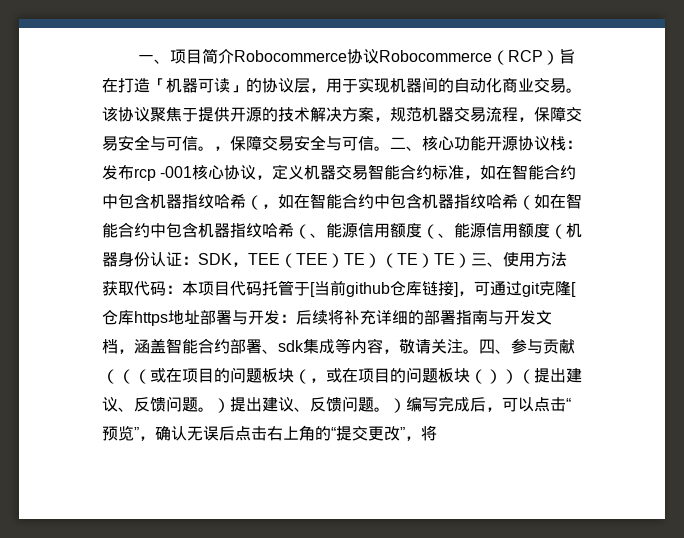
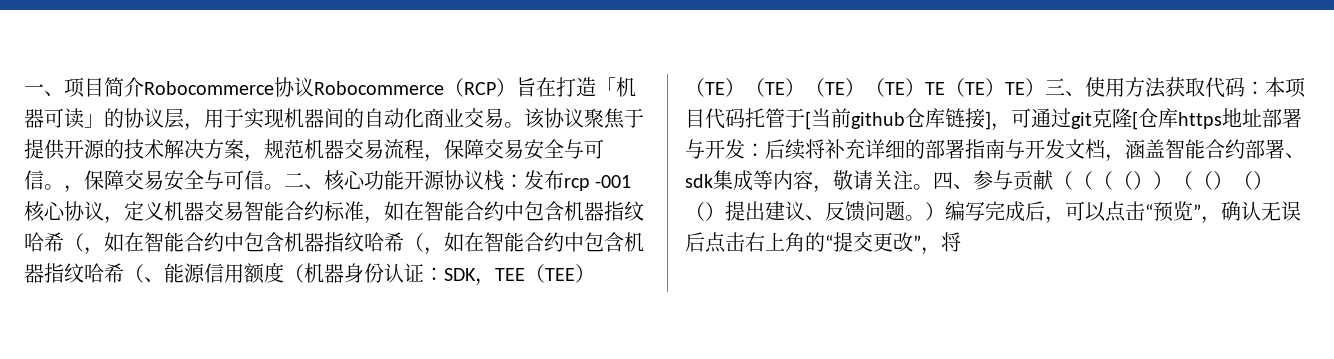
- 发布rcp -001核心协议，定义机器交易智能合约标准，如在智能合约中包含机器指纹哈希（，如在智能合约中包含机器指纹哈希（如在智能合约中包含机器指纹哈希（、能源信用额度（、能源信用额度（机器身份认证：
+ 发布rcp -001核心协议，定义机器交易智能合约标准，如在智能合约中包含机器指纹哈希（，如在智能合约中包含机器指纹哈希（，如在智能合约中包含机器指纹哈希（、能源信用额度（机器身份认证：
- SDK，TEE（TEE）TE）（TE）TE）三、使用方法获取代码：
+ SDK，TEE（TEE）（TE）（TE）（TE）（TE）TE（TE）TE）三、使用方法获取代码：
- 四、参与贡献（（（或在项目的问题板块（，或在项目的问题板块（））（提出建议、反馈问题。）提出建议、反馈问题。）编写完成后，可以点击“预览”，确认无误后点击右上角的“提交更改”，将
+ 四、参与贡献（（（（））（（）（）（）提出建议、反馈问题。）编写完成后，可以点击“预览”，确认无误后点击右上角的“提交更改”，将

